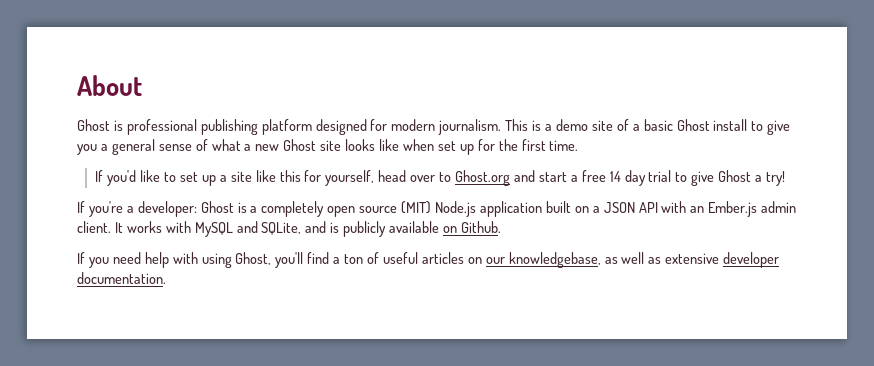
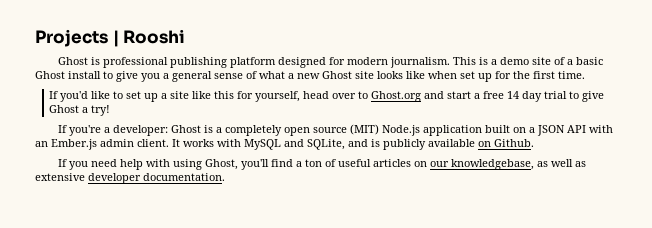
- About
+ Projects | Rooshi

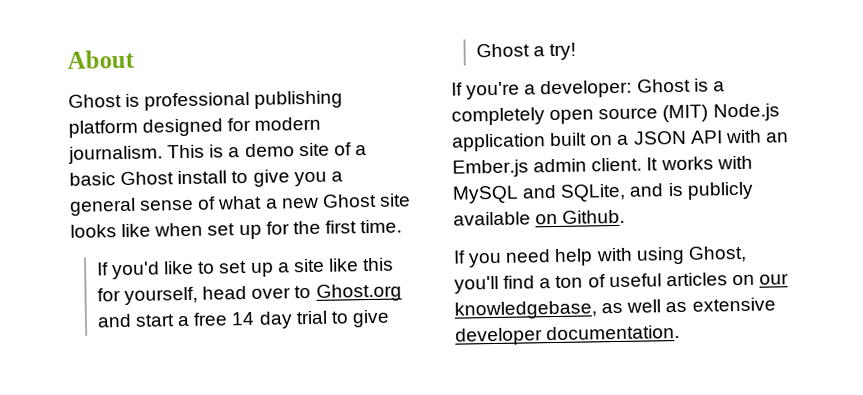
- Projects | Rooshi
+ About

